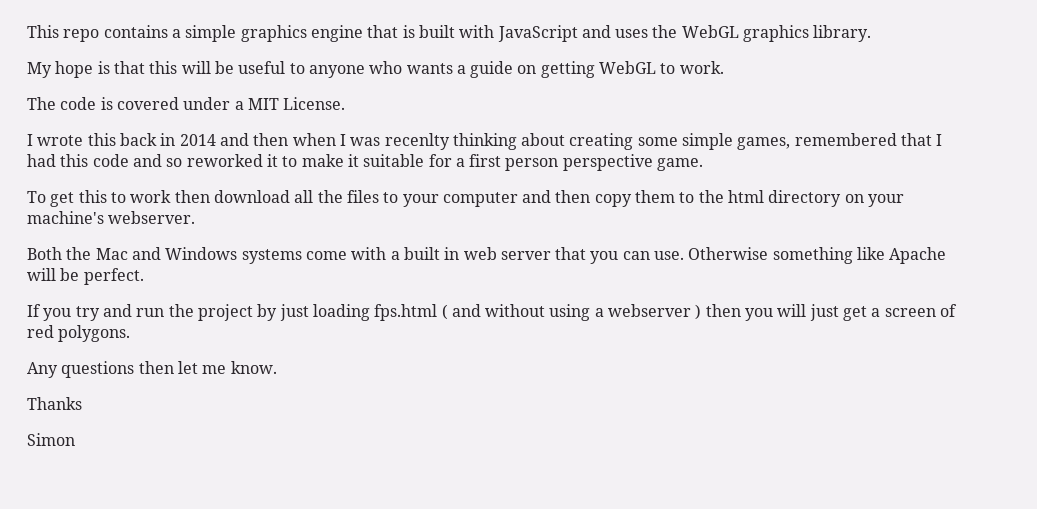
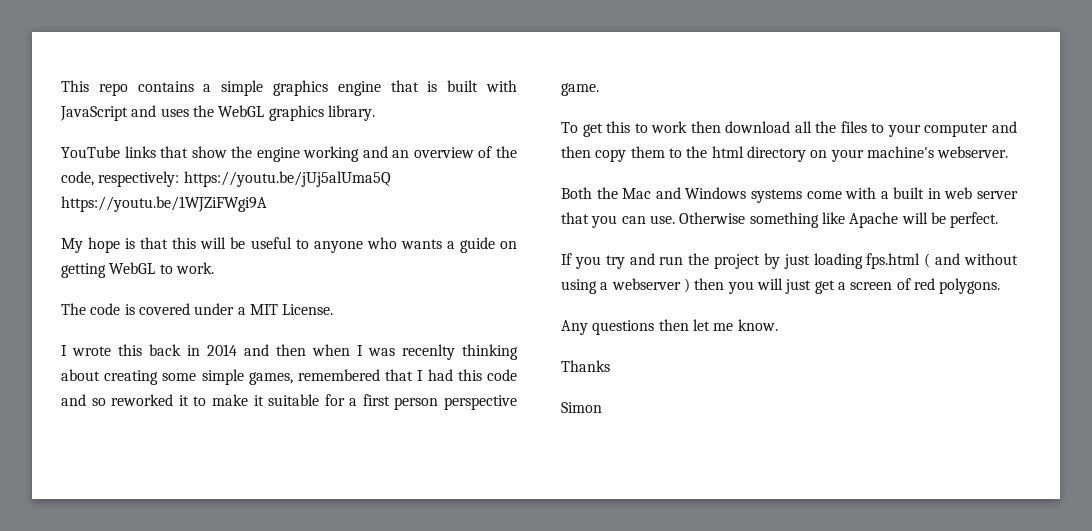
+ YouTube links that show the engine working and an overview of the code, respectively: https://youtu.be/jUj5alUma5Q https://youtu.be/1WJZiFWgi9A

